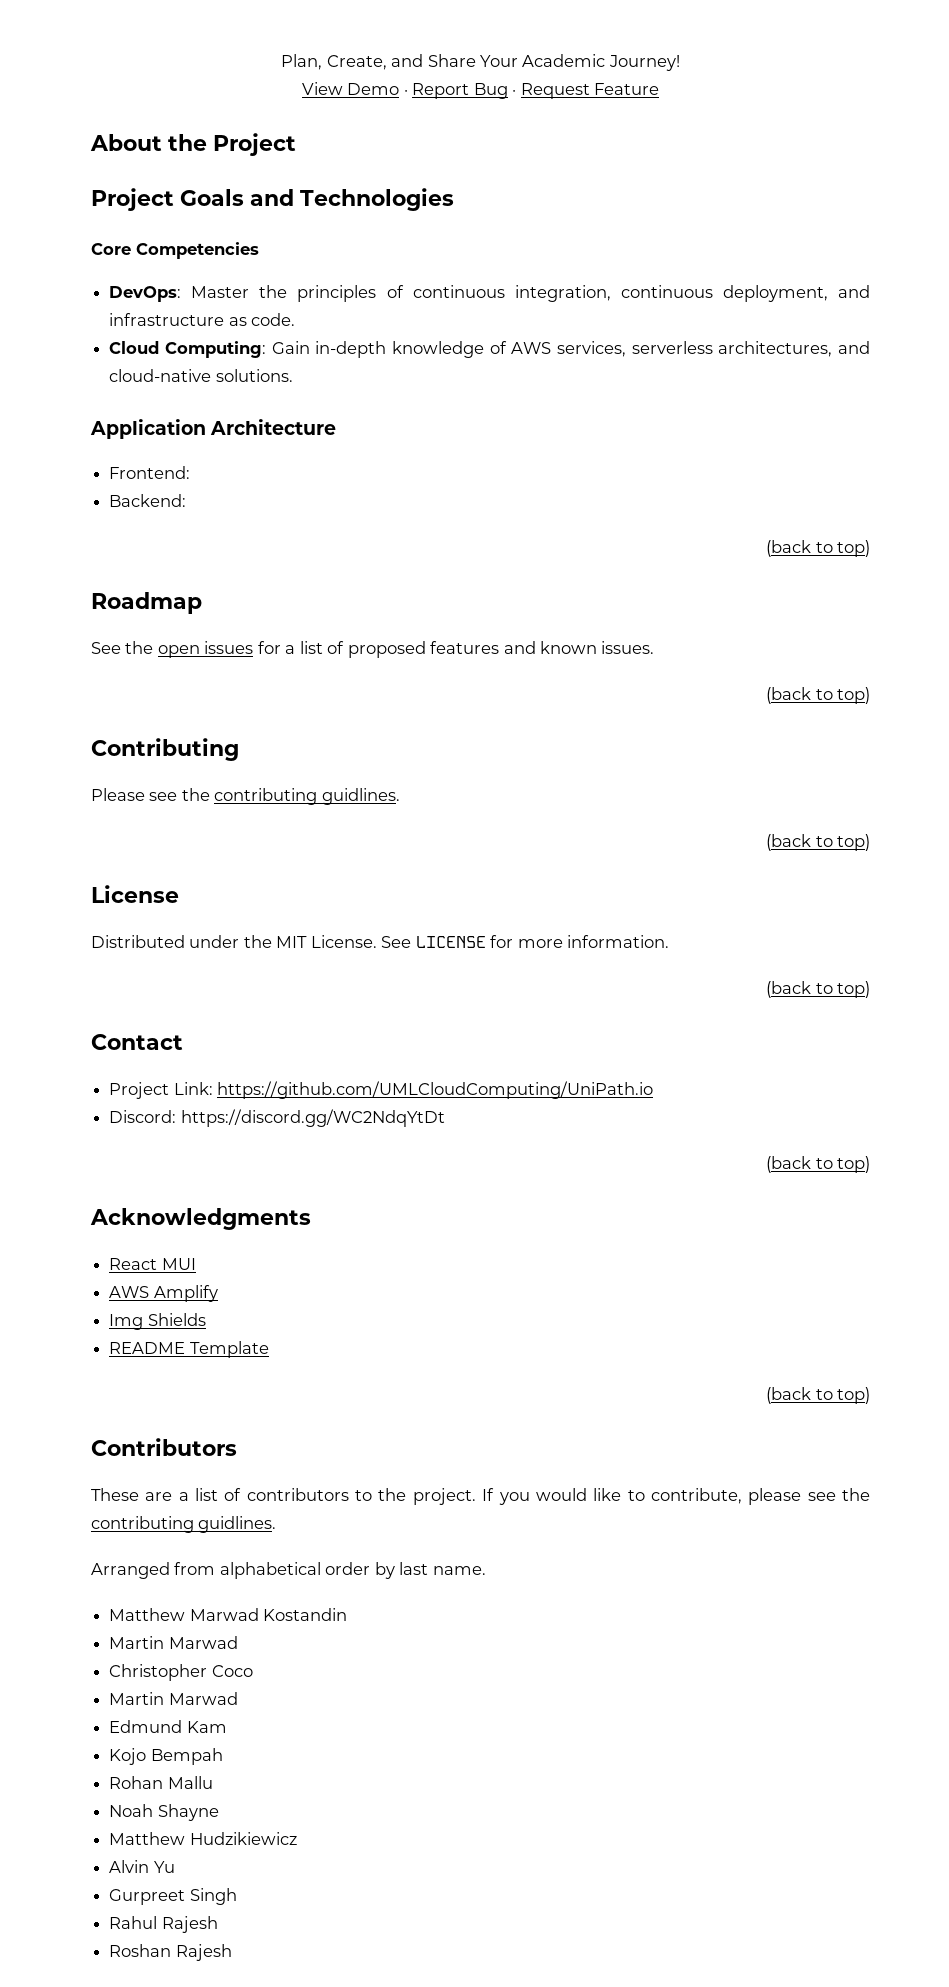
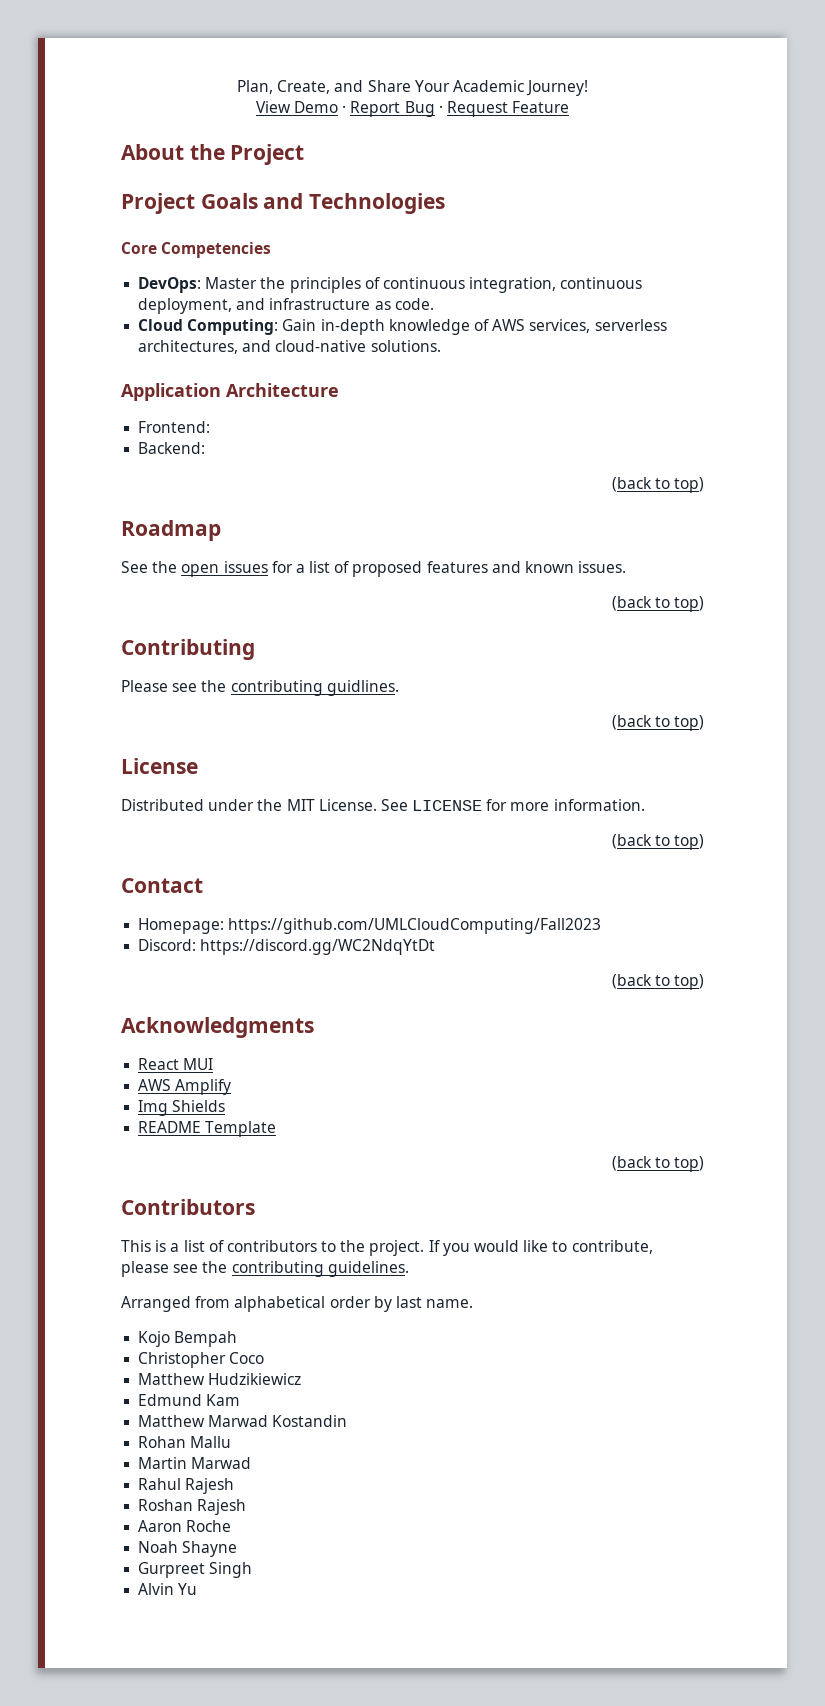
- Project Link: https://github.com/UMLCloudComputing/UniPath.io
+ Homepage: https://github.com/UMLCloudComputing/Fall2023
- These are a list of contributors to the project.
+ This is a list of contributors to the project.
- If you would like to contribute, please see the contributing guidlines.
+ If you would like to contribute, please see the contributing guidelines.
+ Kojo Bempah
+ Christopher Coco
+ Matthew Hudzikiewicz
+ Edmund Kam
  Matthew Marwad Kostandin
+ Rohan Mallu
  Martin Marwad
- Christopher Coco
- Martin Marwad
- Edmund Kam
- Kojo Bempah
- Rohan Mallu
- Noah Shayne
- Matthew Hudzikiewicz
- Alvin Yu
- Gurpreet Singh
  Rahul Rajesh
  Roshan Rajesh
+ Aaron Roche
+ Noah Shayne
+ Gurpreet Singh
+ Alvin Yu

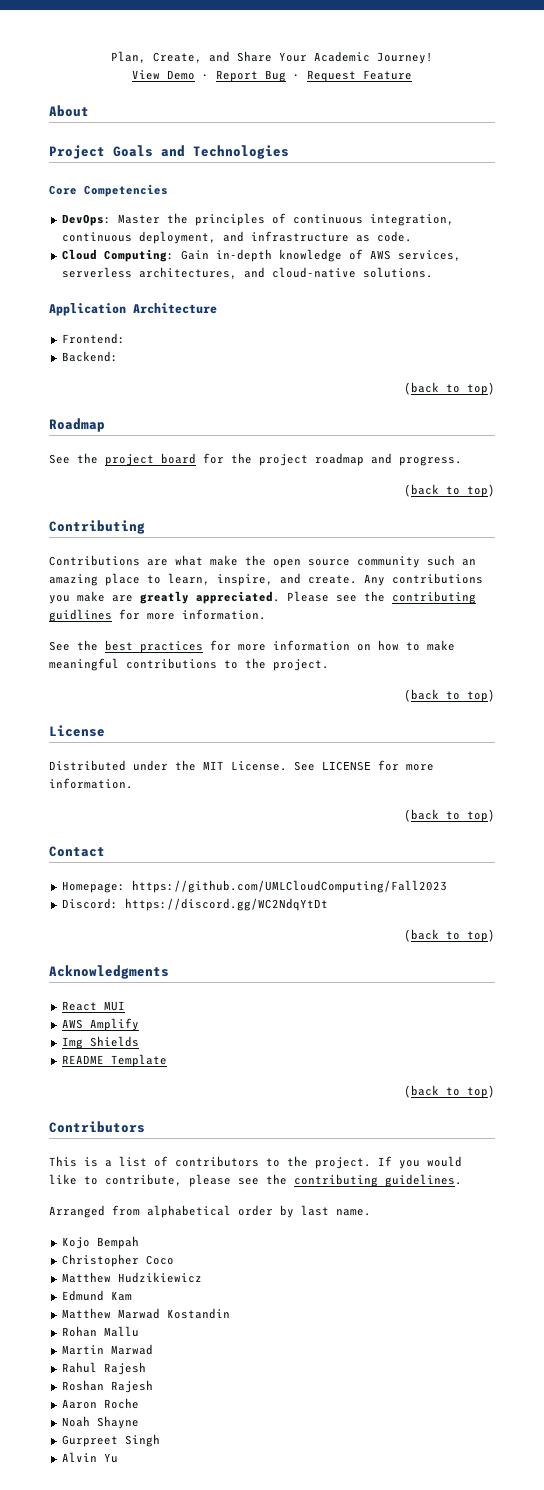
- About the Project
+ About
- See the open issues for a list of proposed features and known issues.
+ See the project board for the project roadmap and progress.
  (back to top)
  Contributing
- Please see the contributing guidlines.
+ Contributions are what make the open source community such an amazing place to learn, inspire, and create. Any contributions you make are greatly appreciated. Please see the contributing guidlines for more information.
+ See the best practices for more information on how to make meaningful contributions to the project.

